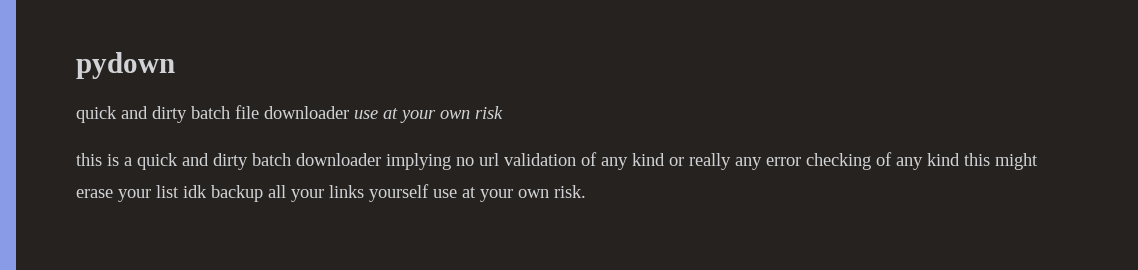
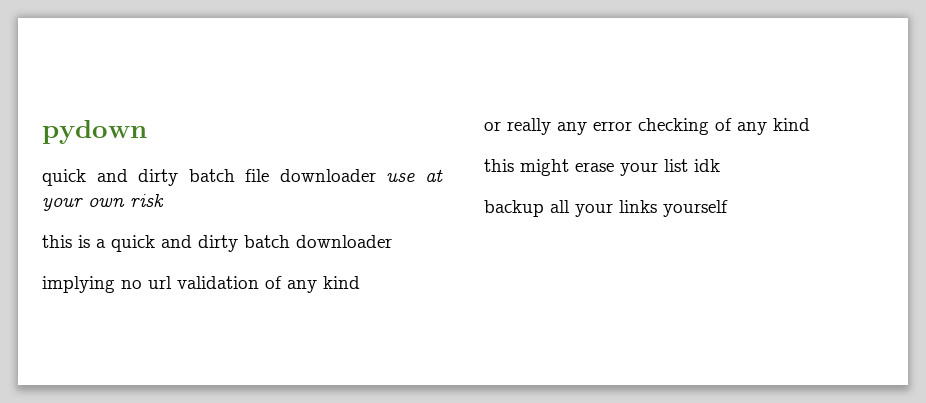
- this is a quick and dirty batch downloader implying no url validation of any kind or really any error checking of any kind this might erase your list idk backup all your links yourself use at your own risk.
+ this is a quick and dirty batch downloader
+ implying no url validation of any kind
+ or really any error checking of any kind
+ this might erase your list idk
+ backup all your links yourself

